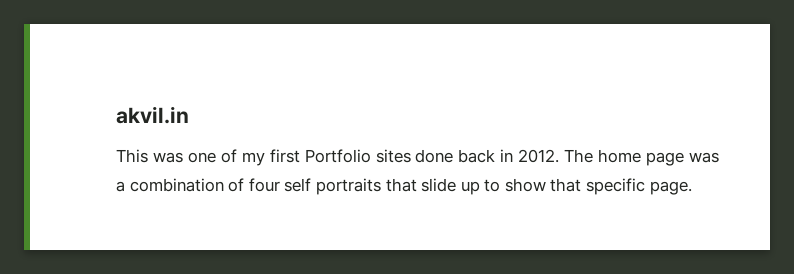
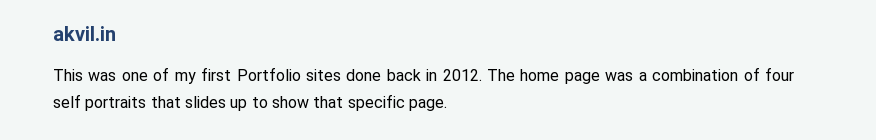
- The home page was a combination of four self portraits that slide up to show that specific page.
+ The home page was a combination of four self portraits that slides up to show that specific page.

